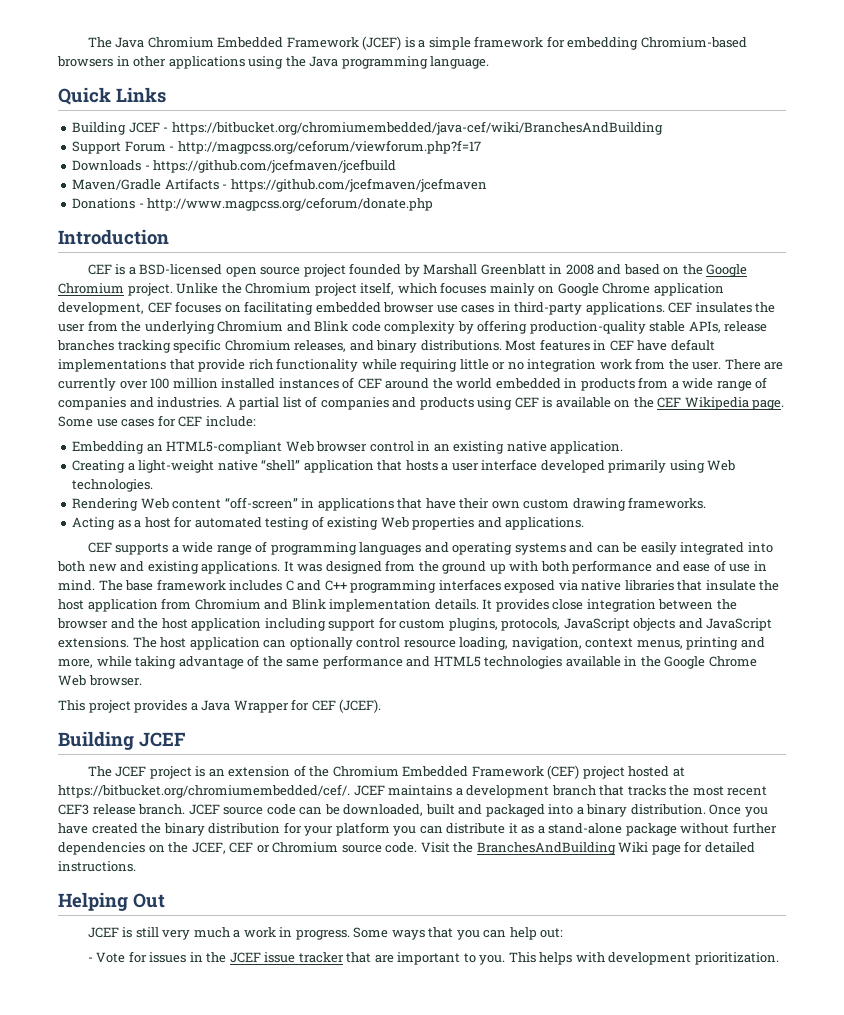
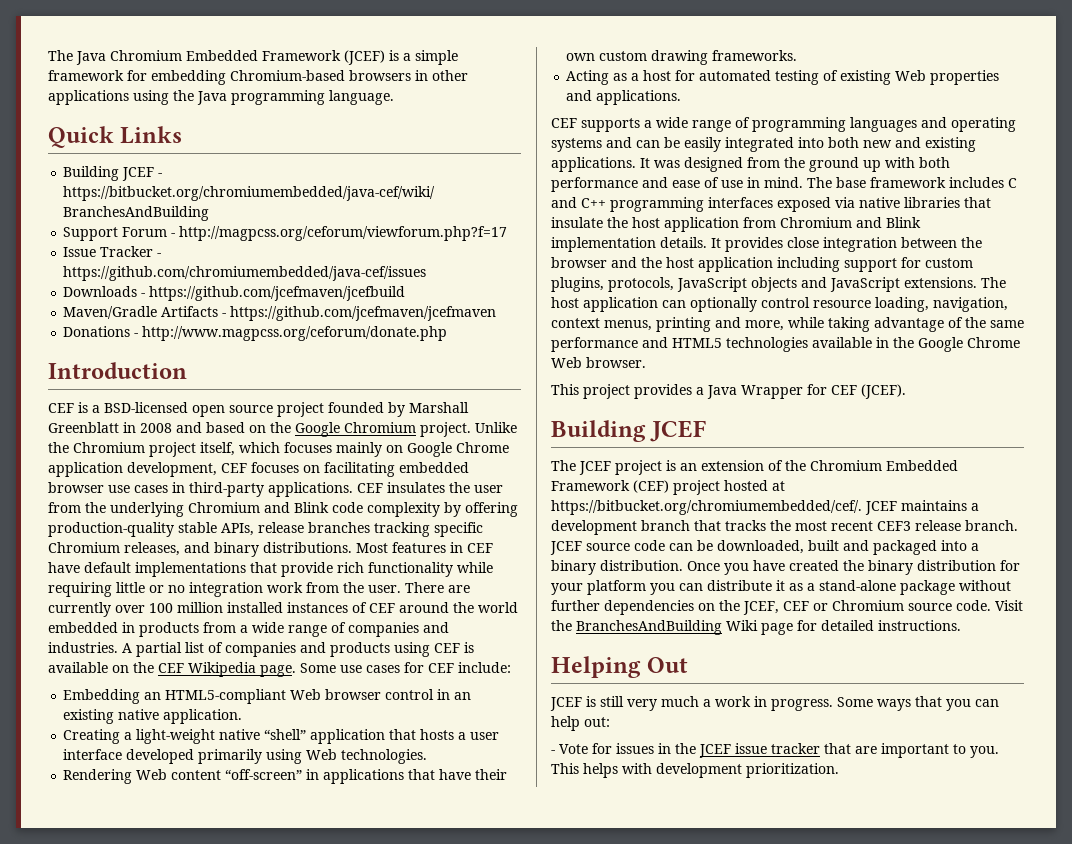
+ Issue Tracker - https://github.com/chromiumembedded/java-cef/issues

